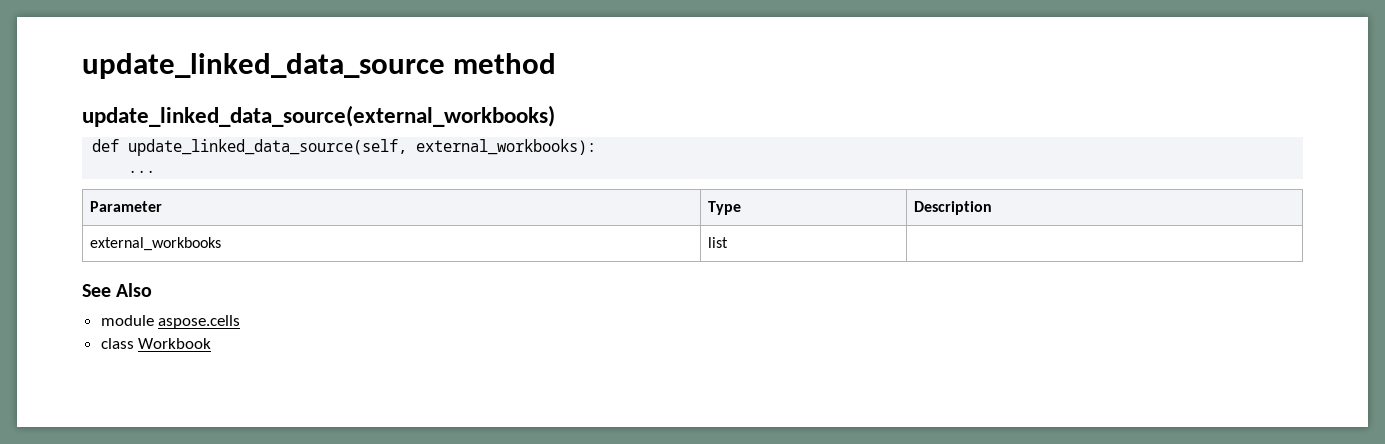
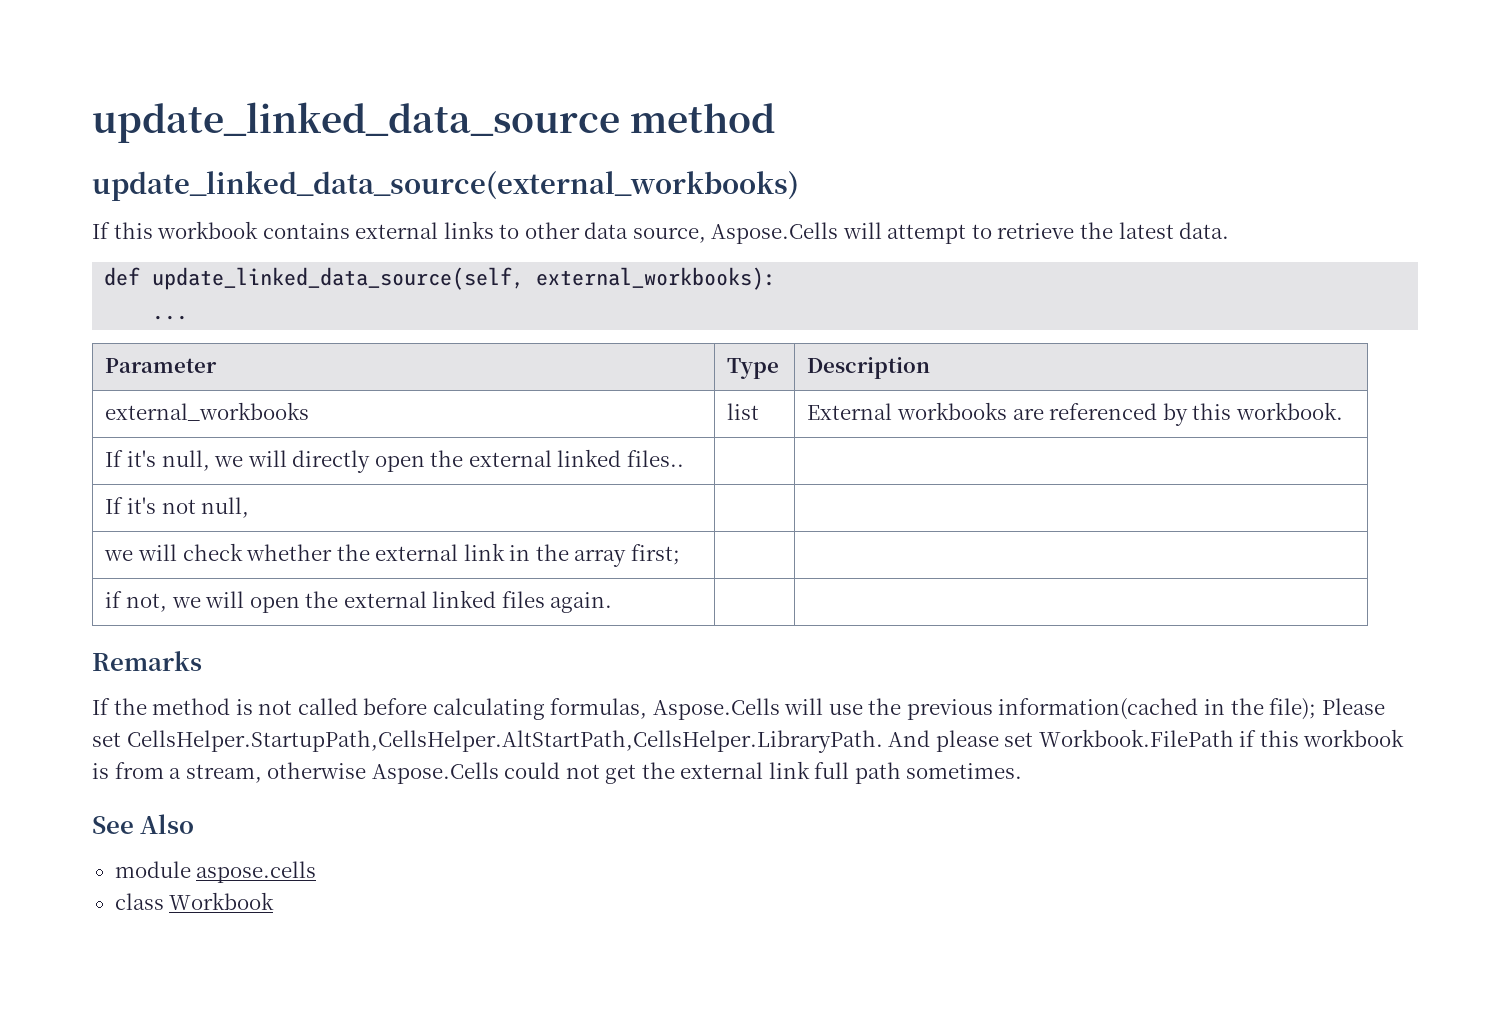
+ If this workbook contains external links to other data source, Aspose.Cells will attempt to retrieve the latest data.
- external_workbooks | list |
+ external_workbooks | list | External workbooks are referenced by this workbook.
+ If it's null, we will directly open the external linked files.. | |
+ If it's not null, | |
+ we will check whether the external link in the array first; | |
+ if not, we will open the external linked files again. | |
+ Remarks
+ If the method is not called before calculating formulas, Aspose.Cells will use the previous information(cached in the file); Please set CellsHelper.StartupPath,CellsHelper.AltStartPath,CellsHelper.LibraryPath. And please set Workbook.FilePath if this workbook is from a stream, otherwise Aspose.Cells could not get the external link full path sometimes.

